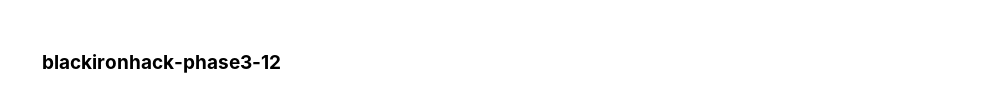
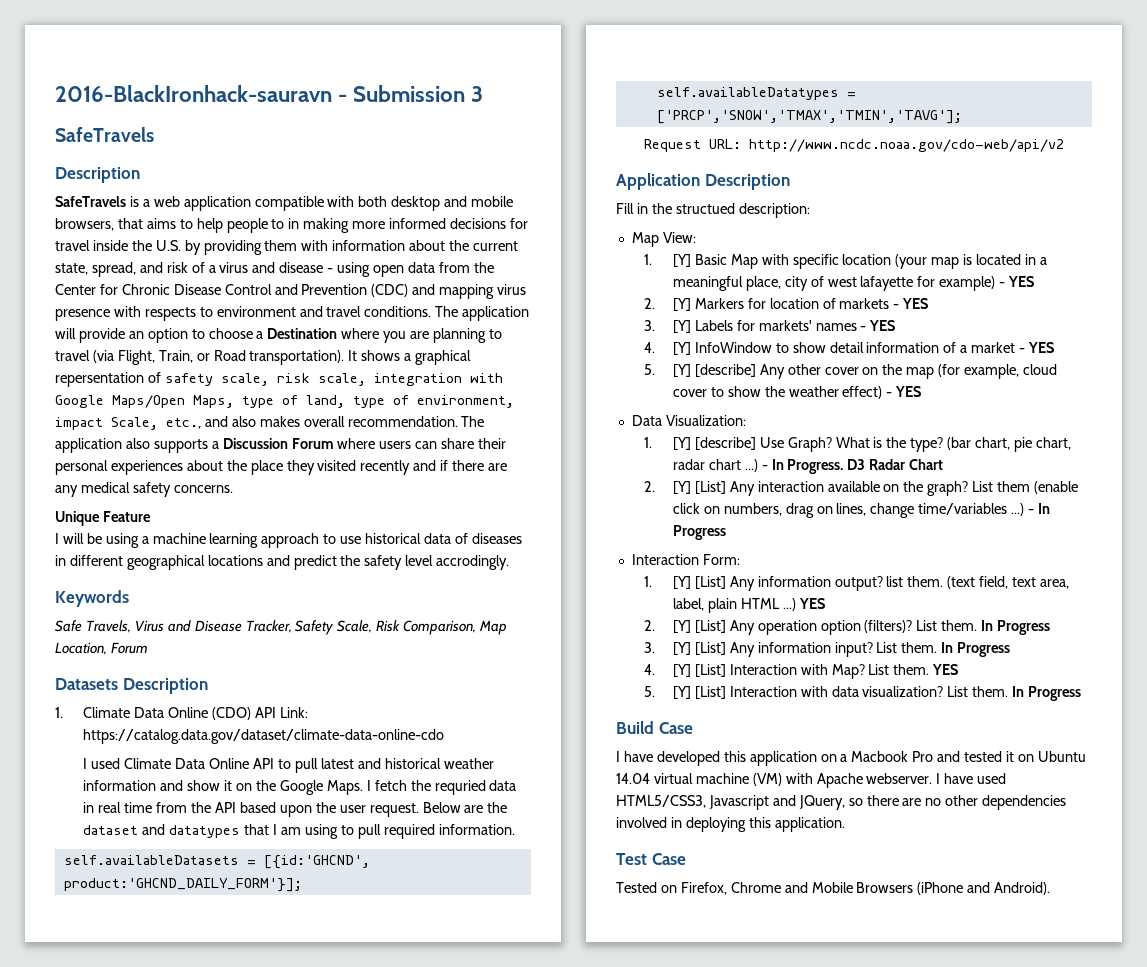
- blackironhack-phase3-12
+ 2016-BlackIronhack-sauravn - Submission 3
+ SafeTravels
+ Description
+ SafeTravels is a web application compatible with both desktop and mobile browsers, that aims to help people to in making more informed decisions for travel inside the U.S. by providing them with information about the current state, spread, and risk of a virus and disease - using open data from the Center for Chronic Disease Control and Prevention (CDC) and mapping virus presence with respects to environment and travel conditions. The application will provide an option to choose a Destination where you are planning to travel (via Flight, Train, or Road transportation). It shows a graphical repersentation of safety scale, risk scale, integration with Google Maps/Open Maps, type of land, type of environment, impact Scale, etc., and also makes overall recommendation. The application also supports a Discussion Forum where users can share their personal experiences about the place they visited recently and if there are any medical safety concerns.
+ Unique Feature
+ I will be using a machine learning approach to use historical data of diseases in different geographical locations and predict the safety level accrodingly.
+ Keywords
+ Safe Travels, Virus and Disease Tracker, Safety Scale, Risk Comparison, Map Location, Forum
+ Datasets Description
+ 1. Climate Data Online (CDO) API Link: https://catalog.data.gov/dataset/climate-data-online-cdo
+ I used Climate Data Online API to pull latest and historical weather information and show it on the Google Maps. I fetch the requried data in real time from the API based upon the user request. Below are the dataset and datatypes that I am using to pull required information.
+ self.availableDatasets = [{id:'GHCND', product:'GHCND_DAILY_FORM'}];
+ self.availableDatatypes = ['PRCP','SNOW','TMAX','TMIN','TAVG'];
+ Request URL: http://www.ncdc.noaa.gov/cdo-web/api/v2
+ Application Description
+ Fill in the structued description:
+ Map View:
+ 1. [Y] Basic Map with specific location (your map is located in a meaningful place, city of west lafayette for example) - YES
+ 2. [Y] Markers for location of markets - YES
+ 3. [Y] Labels for markets' names - YES
+ 4. [Y] InfoWindow to show detail information of a market - YES
+ 5. [Y] [describe] Any other cover on the map (for example, cloud cover to show the weather effect) - YES
+ Data Visualization:
+ 1. [Y] [describe] Use Graph? What is the type? (bar chart, pie chart, radar chart ...) - In Progress. D3 Radar Chart
+ 2. [Y] [List] Any interaction available on the graph? List them (enable click on numbers, drag on lines, change time/variables ...) - In Progress
+ Interaction Form:
+ 1. [Y] [List] Any information output? list them. (text field, text area, label, plain HTML ...) YES
+ 2. [Y] [List] Any operation option (filters)? List them. In Progress
+ 3. [Y] [List] Any information input? List them. In Progress
+ 4. [Y] [List] Interaction with Map? List them. YES
+ 5. [Y] [List] Interaction with data visualization? List them. In Progress
+ Build Case
+ I have developed this application on a Macbook Pro and tested it on Ubuntu 14.04 virtual machine (VM) with Apache webserver. I have used HTML5/CSS3, Javascript and JQuery, so there are no other dependencies involved in deploying this application.
+ Test Case
+ Tested on Firefox, Chrome and Mobile Browsers (iPhone and Android).

